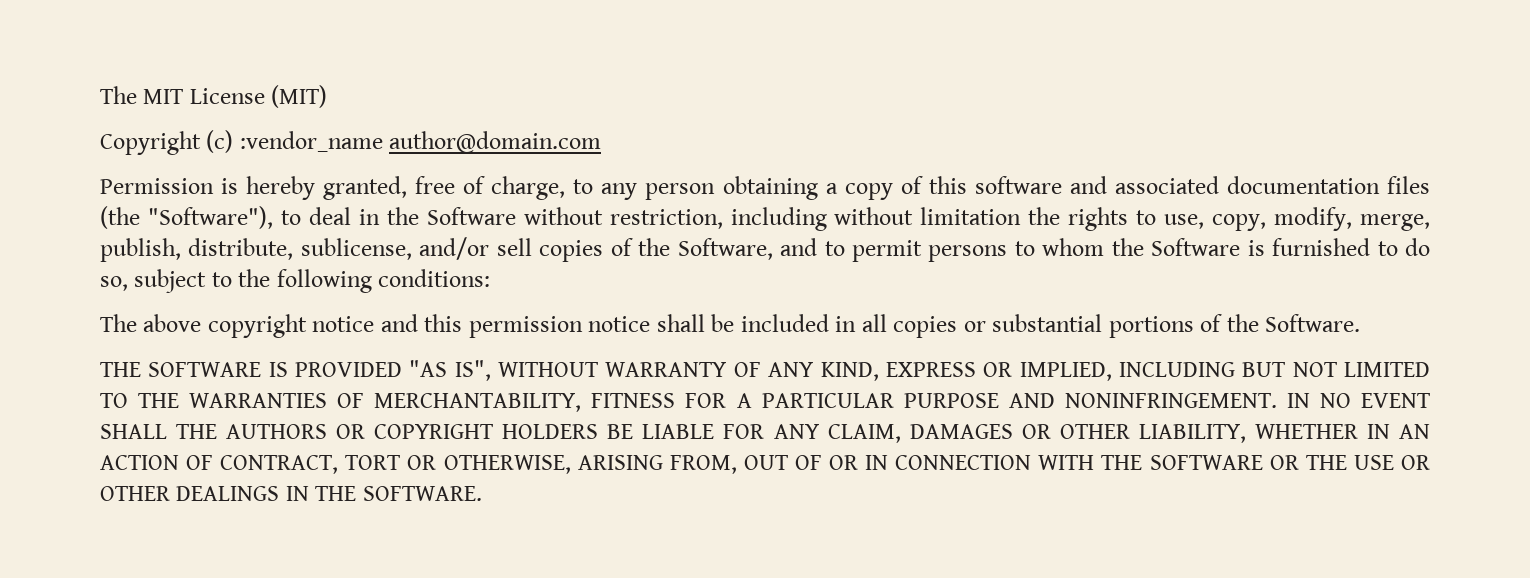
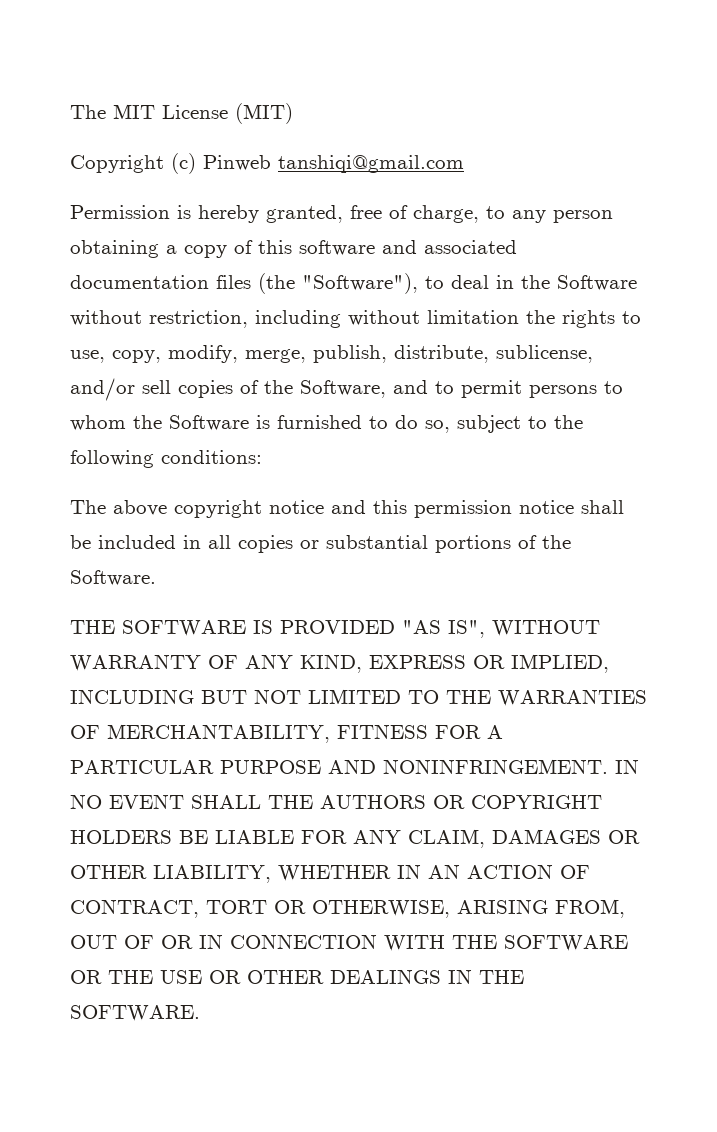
- Copyright (c) :vendor_name author@domain.com
+ Copyright (c) Pinweb tanshiqi@gmail.com

